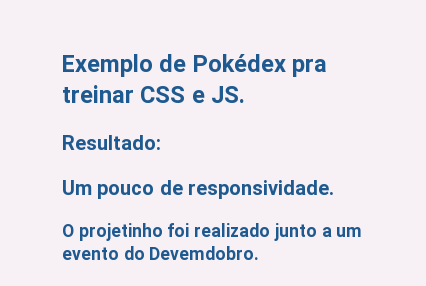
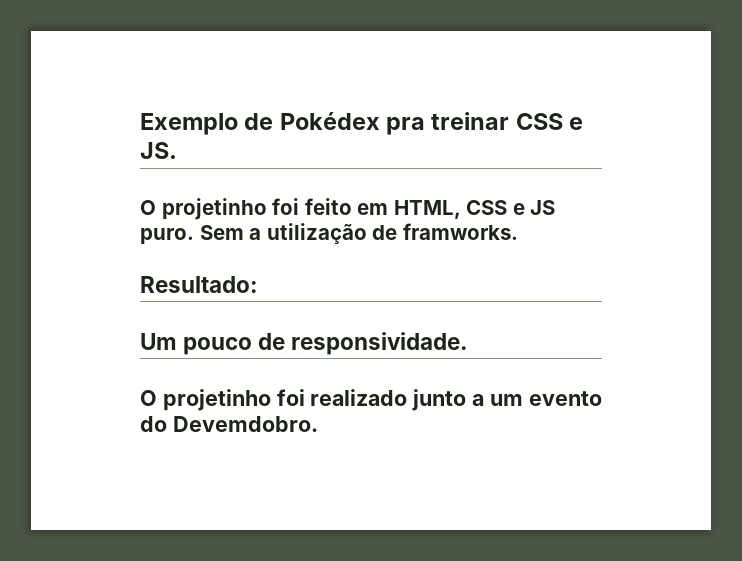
+ O projetinho foi feito em HTML, CSS e JS puro. Sem a utilização de framworks.

